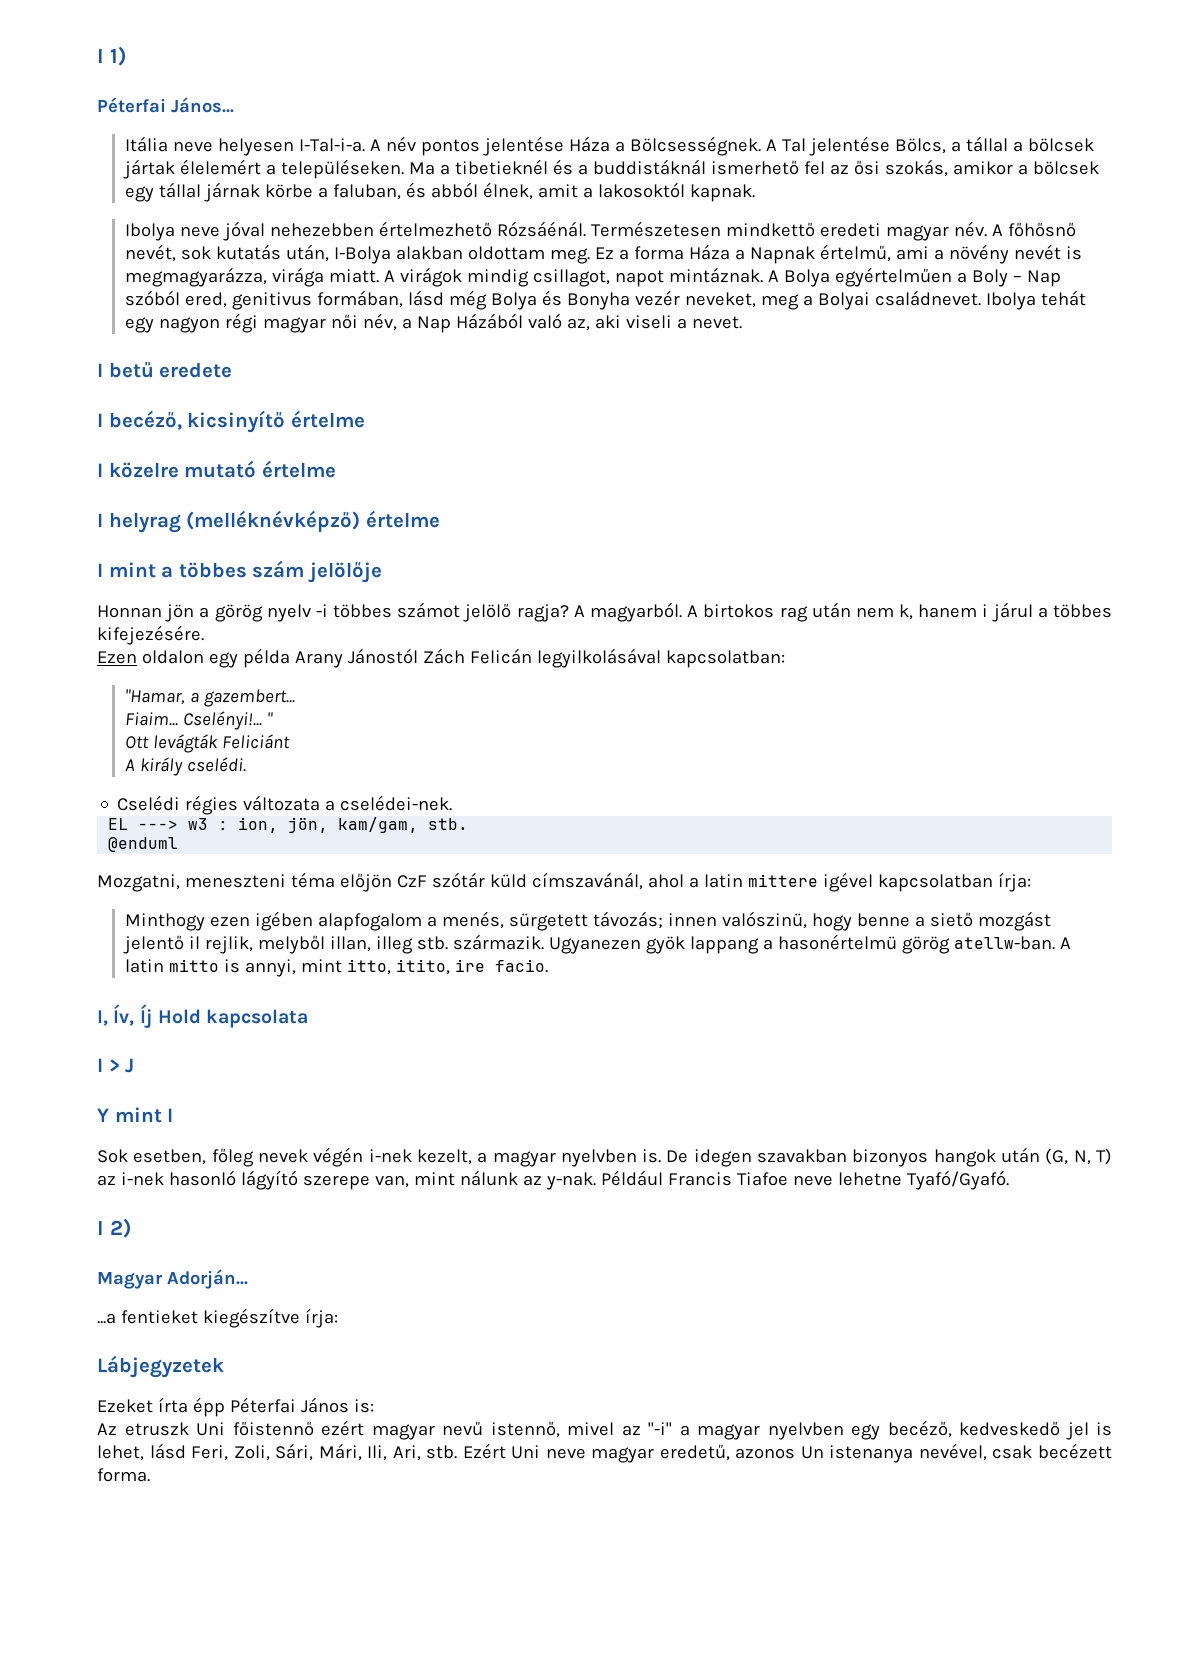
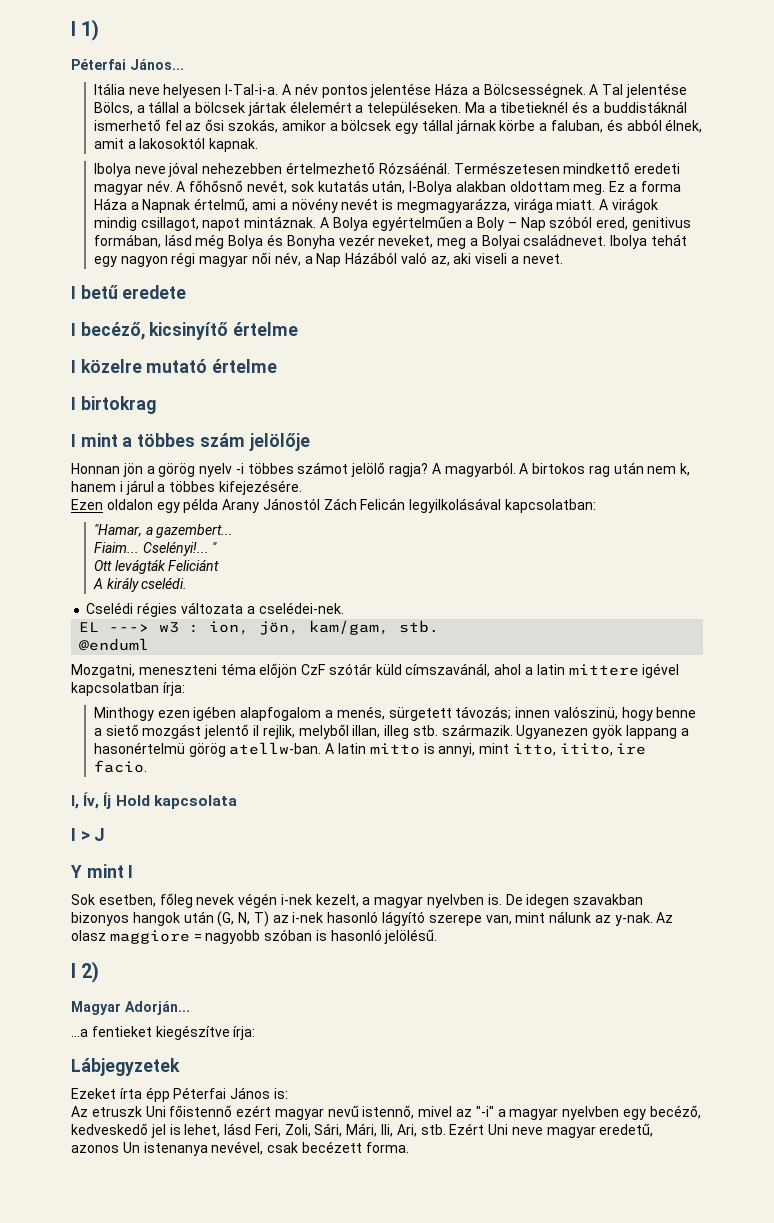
- I helyrag (melléknévképző) értelme
+ I birtokrag
- Például Francis Tiafoe neve lehetne Tyafó/Gyafó.
+ Az olasz maggiore = nagyobb szóban is hasonló jelölésű.

